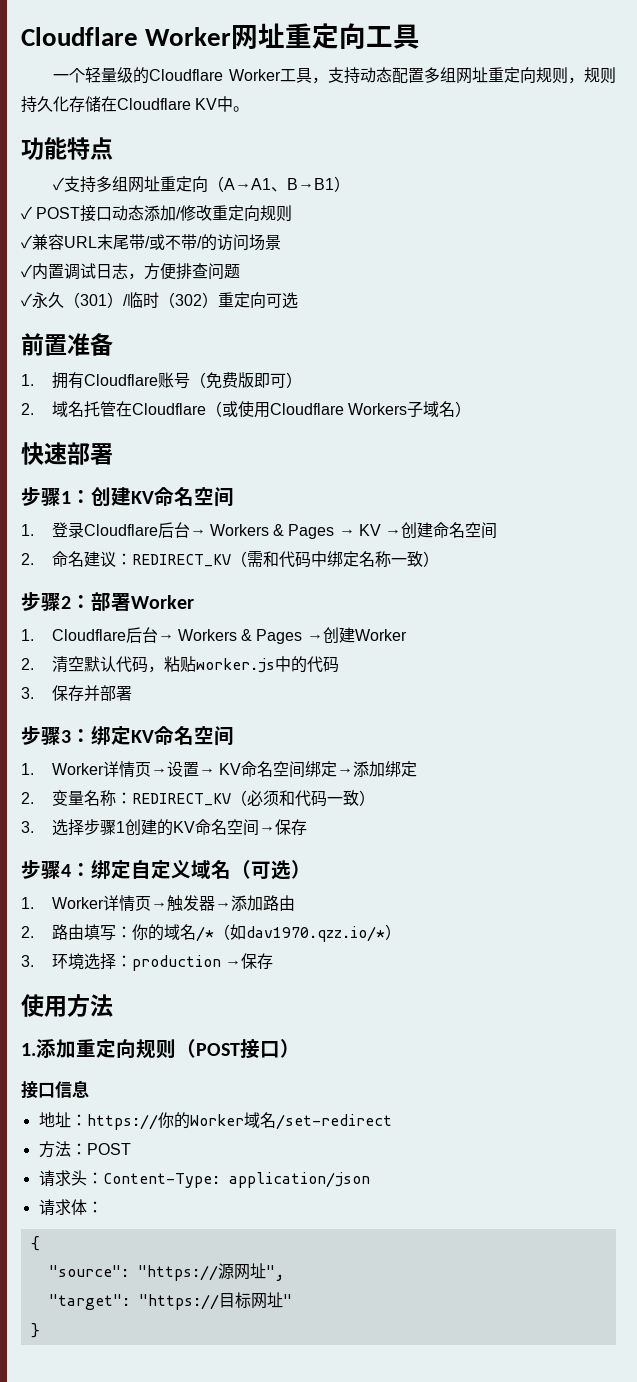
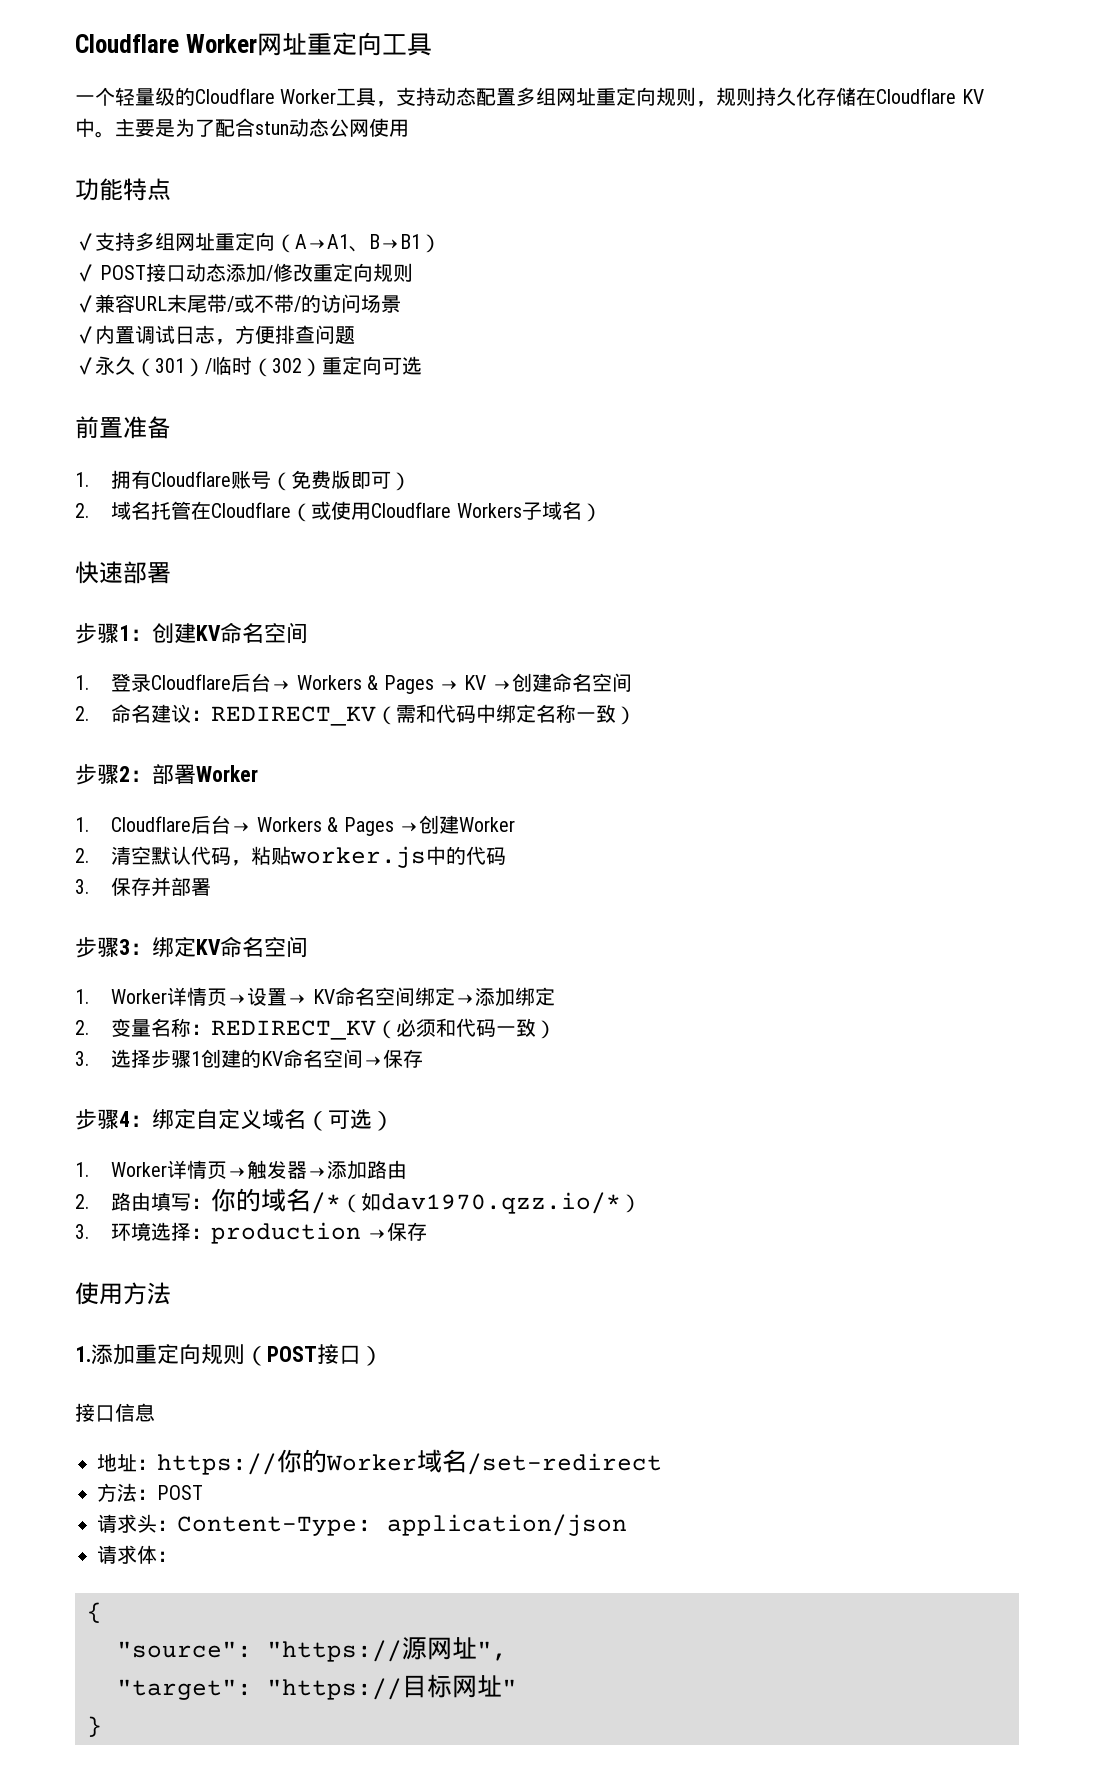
+ 主要是为了配合stun动态公网使用

